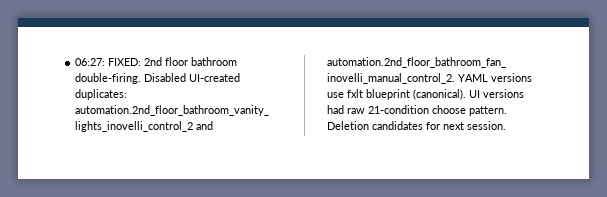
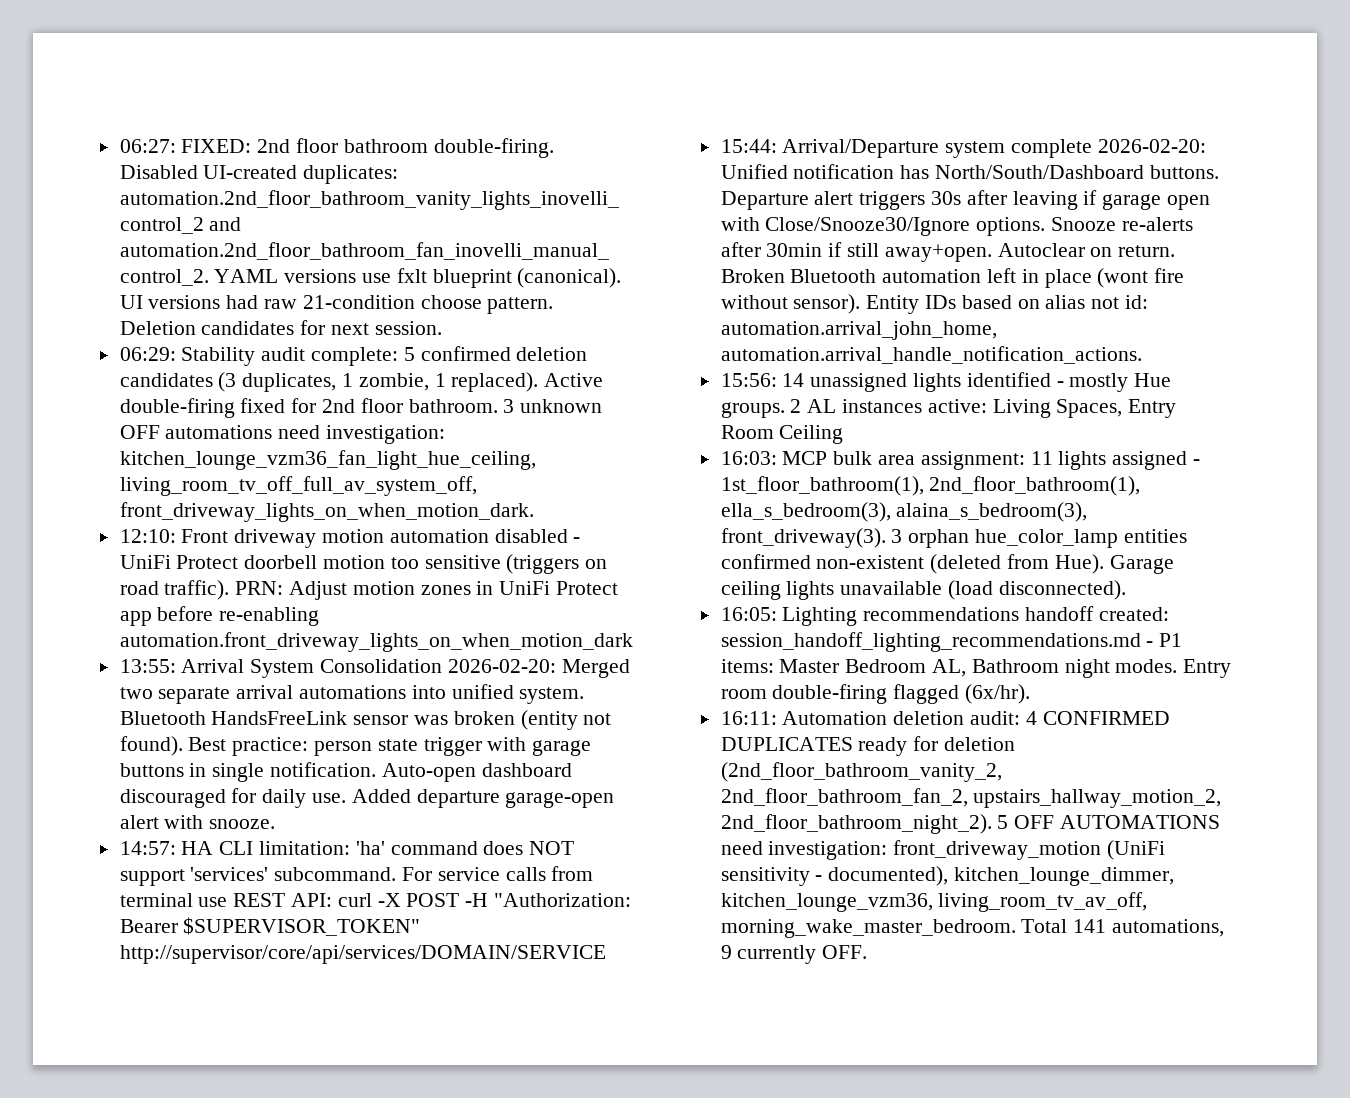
+ 06:29: Stability audit complete: 5 confirmed deletion candidates (3 duplicates, 1 zombie, 1 replaced). Active double-firing fixed for 2nd floor bathroom. 3 unknown OFF automations need investigation: kitchen_lounge_vzm36_fan_light_hue_ceiling, living_room_tv_off_full_av_system_off, front_driveway_lights_on_when_motion_dark.
+ 12:10: Front driveway motion automation disabled - UniFi Protect doorbell motion too sensitive (triggers on road traffic). PRN: Adjust motion zones in UniFi Protect app before re-enabling automation.front_driveway_lights_on_when_motion_dark
+ 13:55: Arrival System Consolidation 2026-02-20: Merged two separate arrival automations into unified system. Bluetooth HandsFreeLink sensor was broken (entity not found). Best practice: person state trigger with garage buttons in single notification. Auto-open dashboard discouraged for daily use. Added departure garage-open alert with snooze.
+ 14:57: HA CLI limitation: 'ha' command does NOT support 'services' subcommand. For service calls from terminal use REST API: curl -X POST -H "Authorization: Bearer $SUPERVISOR_TOKEN" http://supervisor/core/api/services/DOMAIN/SERVICE
+ 15:44: Arrival/Departure system complete 2026-02-20: Unified notification has North/South/Dashboard buttons. Departure alert triggers 30s after leaving if garage open with Close/Snooze30/Ignore options. Snooze re-alerts after 30min if still away+open. Autoclear on return. Broken Bluetooth automation left in place (wont fire without sensor). Entity IDs based on alias not id: automation.arrival_john_home, automation.arrival_handle_notification_actions.
+ 15:56: 14 unassigned lights identified - mostly Hue groups. 2 AL instances active: Living Spaces, Entry Room Ceiling
+ 16:03: MCP bulk area assignment: 11 lights assigned - 1st_floor_bathroom(1), 2nd_floor_bathroom(1), ella_s_bedroom(3), alaina_s_bedroom(3), front_driveway(3). 3 orphan hue_color_lamp entities confirmed non-existent (deleted from Hue). Garage ceiling lights unavailable (load disconnected).
+ 16:05: Lighting recommendations handoff created: session_handoff_lighting_recommendations.md - P1 items: Master Bedroom AL, Bathroom night modes. Entry room double-firing flagged (6x/hr).
+ 16:11: Automation deletion audit: 4 CONFIRMED DUPLICATES ready for deletion (2nd_floor_bathroom_vanity_2, 2nd_floor_bathroom_fan_2, upstairs_hallway_motion_2, 2nd_floor_bathroom_night_2). 5 OFF AUTOMATIONS need investigation: front_driveway_motion (UniFi sensitivity - documented), kitchen_lounge_dimmer, kitchen_lounge_vzm36, living_room_tv_av_off, morning_wake_master_bedroom. Total 141 automations, 9 currently OFF.

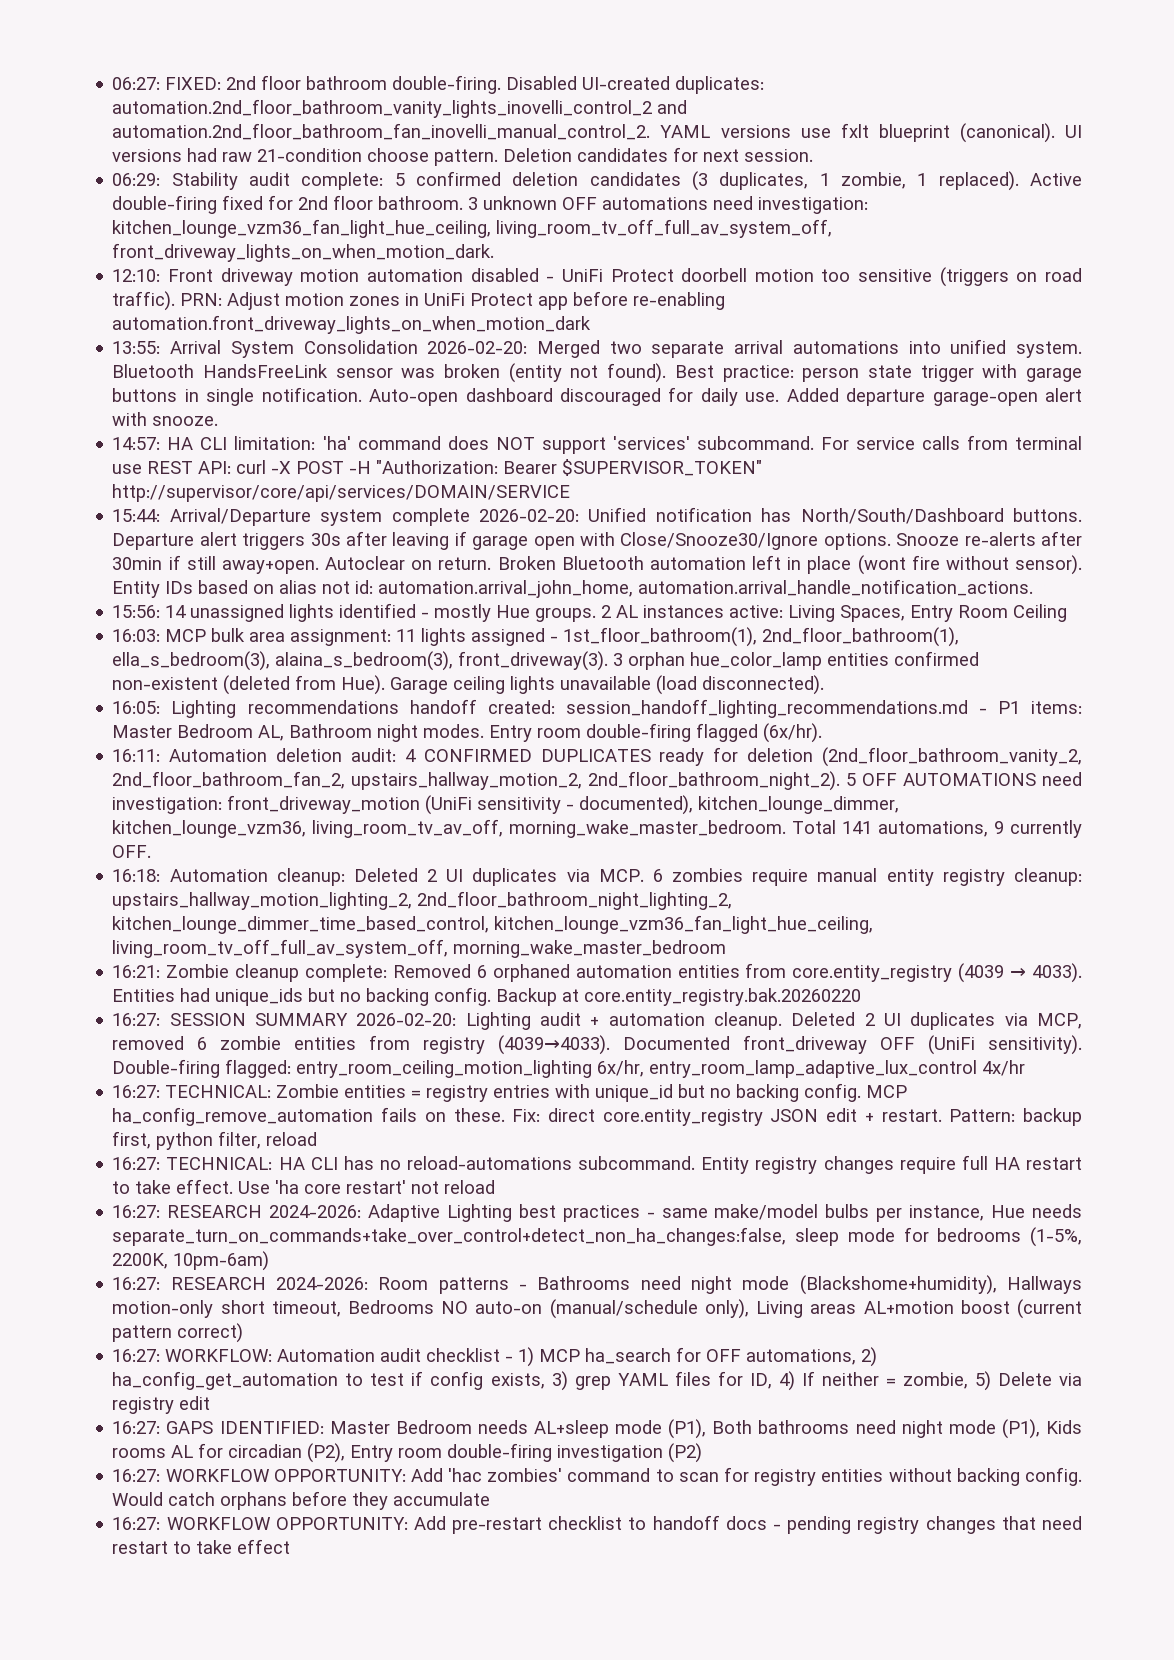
+ 16:18: Automation cleanup: Deleted 2 UI duplicates via MCP. 6 zombies require manual entity registry cleanup: upstairs_hallway_motion_lighting_2, 2nd_floor_bathroom_night_lighting_2, kitchen_lounge_dimmer_time_based_control, kitchen_lounge_vzm36_fan_light_hue_ceiling, living_room_tv_off_full_av_system_off, morning_wake_master_bedroom
+ 16:21: Zombie cleanup complete: Removed 6 orphaned automation entities from core.entity_registry (4039 → 4033). Entities had unique_ids but no backing config. Backup at core.entity_registry.bak.20260220
+ 16:27: SESSION SUMMARY 2026-02-20: Lighting audit + automation cleanup. Deleted 2 UI duplicates via MCP, removed 6 zombie entities from registry (4039→4033). Documented front_driveway OFF (UniFi sensitivity). Double-firing flagged: entry_room_ceiling_motion_lighting 6x/hr, entry_room_lamp_adaptive_lux_control 4x/hr
+ 16:27: TECHNICAL: Zombie entities = registry entries with unique_id but no backing config. MCP ha_config_remove_automation fails on these. Fix: direct core.entity_registry JSON edit + restart. Pattern: backup first, python filter, reload
+ 16:27: TECHNICAL: HA CLI has no reload-automations subcommand. Entity registry changes require full HA restart to take effect. Use 'ha core restart' not reload
+ 16:27: RESEARCH 2024-2026: Adaptive Lighting best practices - same make/model bulbs per instance, Hue needs separate_turn_on_commands+take_over_control+detect_non_ha_changes:false, sleep mode for bedrooms (1-5%, 2200K, 10pm-6am)
+ 16:27: RESEARCH 2024-2026: Room patterns - Bathrooms need night mode (Blackshome+humidity), Hallways motion-only short timeout, Bedrooms NO auto-on (manual/schedule only), Living areas AL+motion boost (current pattern correct)
+ 16:27: WORKFLOW: Automation audit checklist - 1) MCP ha_search for OFF automations, 2) ha_config_get_automation to test if config exists, 3) grep YAML files for ID, 4) If neither = zombie, 5) Delete via registry edit
+ 16:27: GAPS IDENTIFIED: Master Bedroom needs AL+sleep mode (P1), Both bathrooms need night mode (P1), Kids rooms AL for circadian (P2), Entry room double-firing investigation (P2)
+ 16:27: WORKFLOW OPPORTUNITY: Add 'hac zombies' command to scan for registry entities without backing config. Would catch orphans before they accumulate
+ 16:27: WORKFLOW OPPORTUNITY: Add pre-restart checklist to handoff docs - pending registry changes that need restart to take effect

